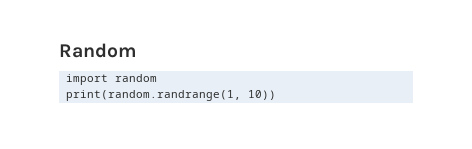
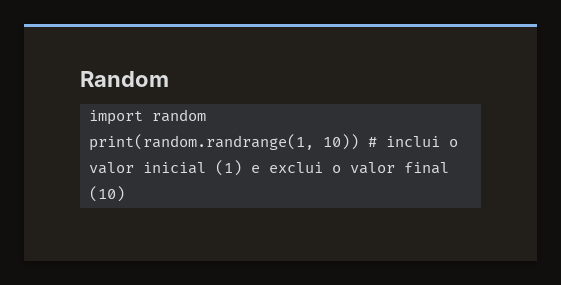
- print(random.randrange(1, 10))
+ print(random.randrange(1, 10)) # inclui o valor inicial (1) e exclui o valor final (10)

